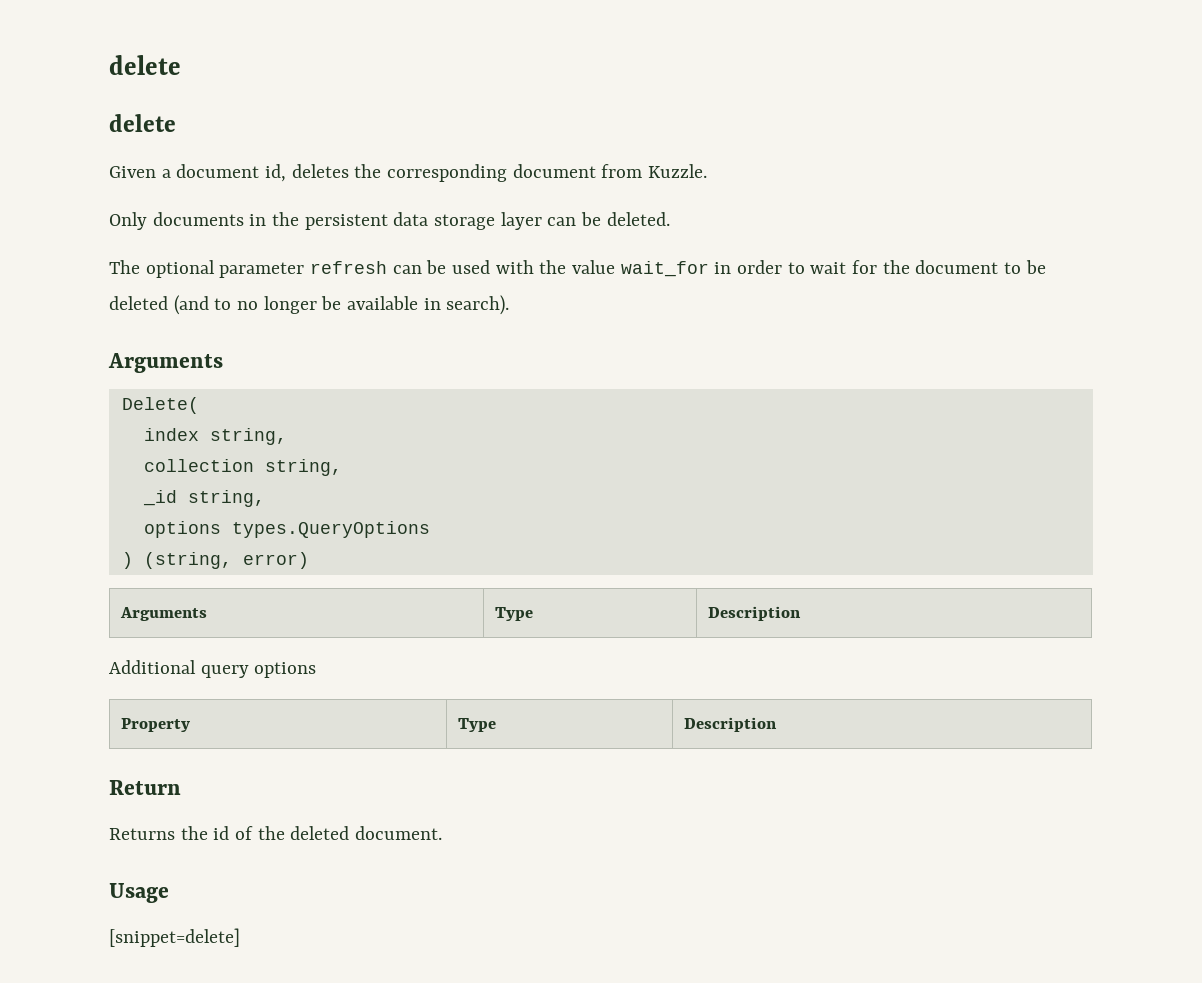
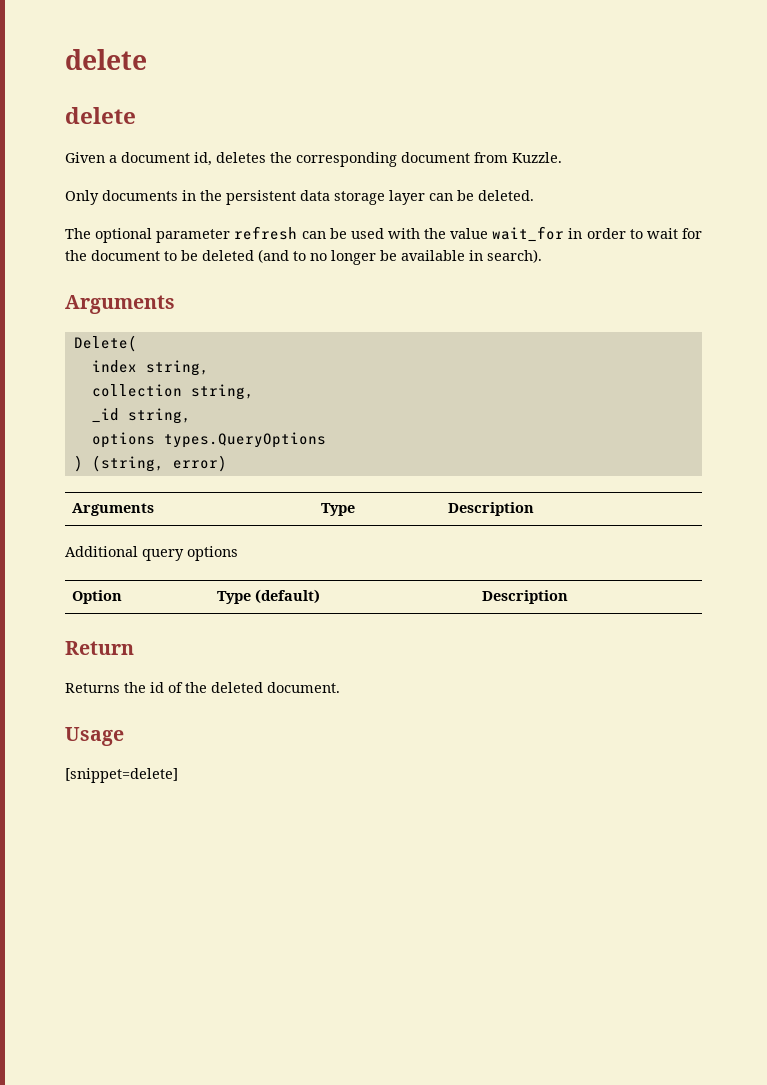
- Property | Type | Description
+ Option | Type (default) | Description

